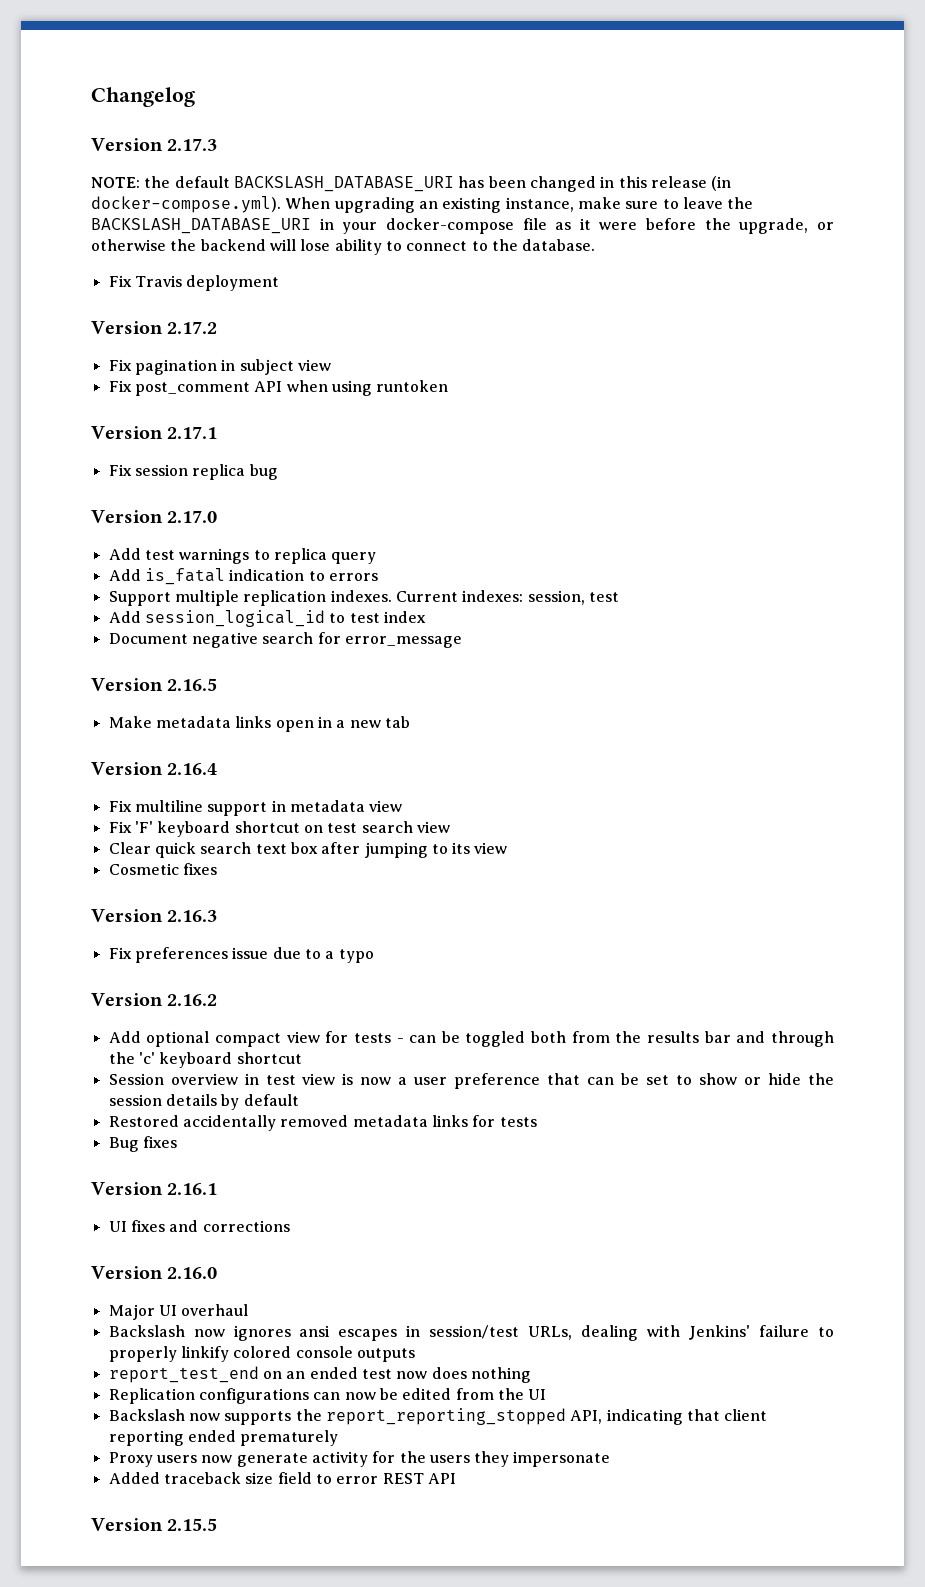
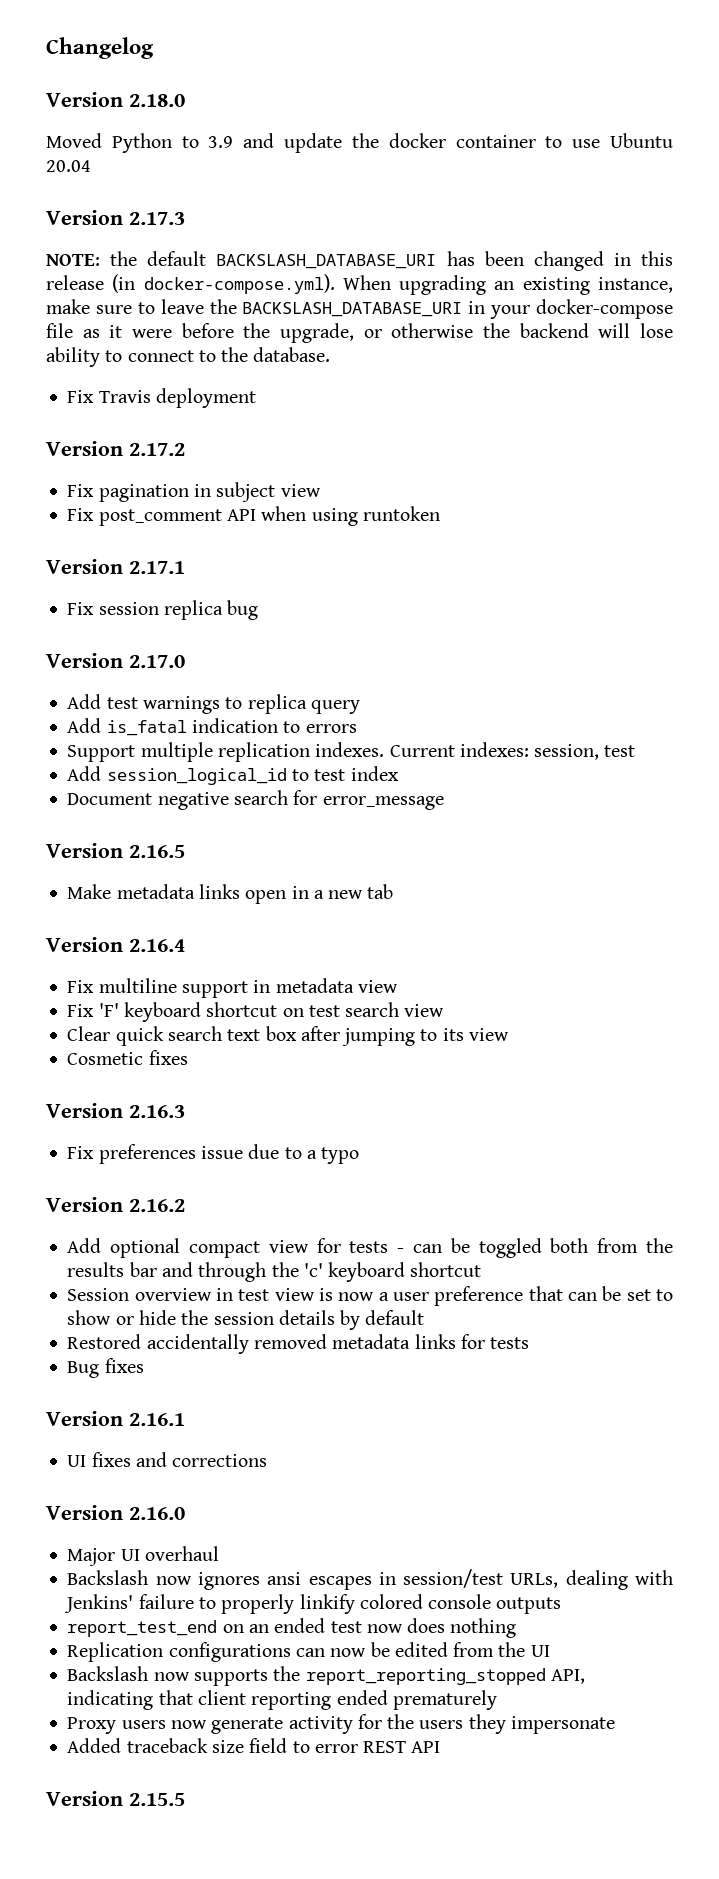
+ Version 2.18.0
+ Moved Python to 3.9 and update the docker container to use Ubuntu 20.04

